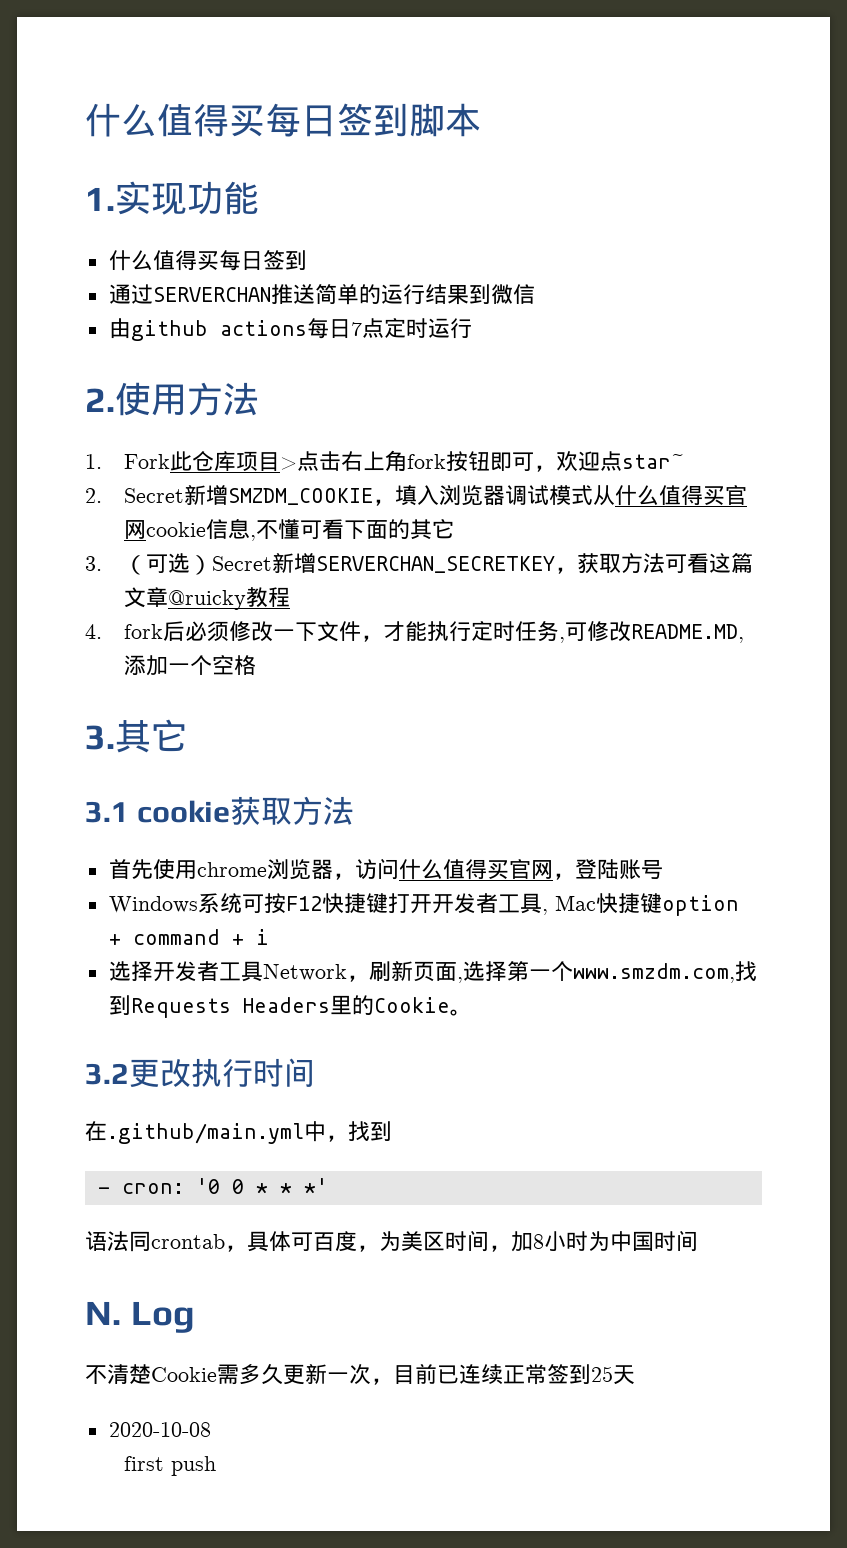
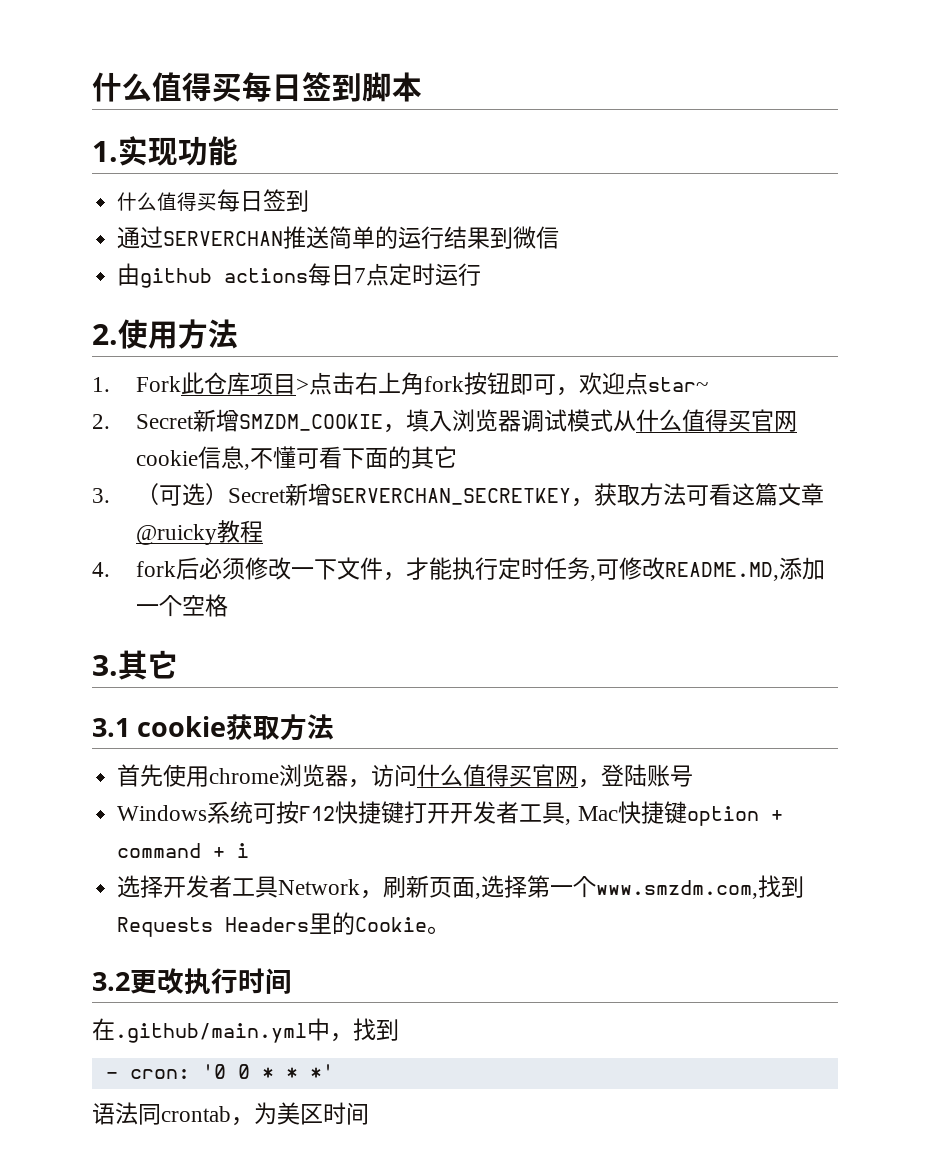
- 语法同crontab，具体可百度，为美区时间，加8小时为中国时间
- N. Log
- 不清楚Cookie需多久更新一次，目前已连续正常签到25天
- 2020-10-08
- first push
+ 语法同crontab，为美区时间

